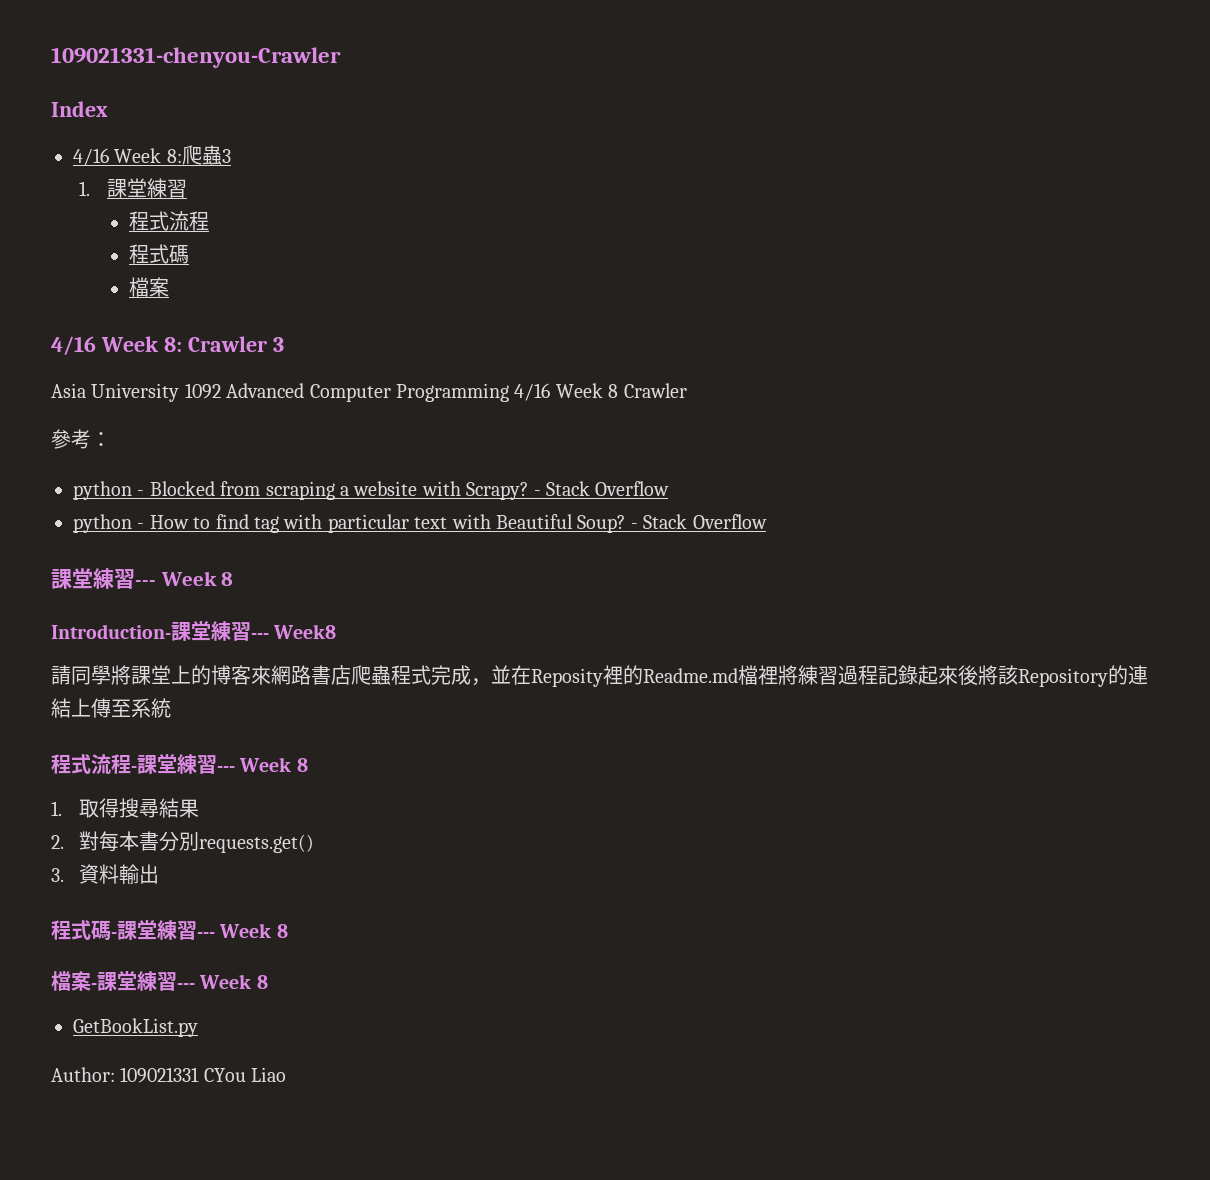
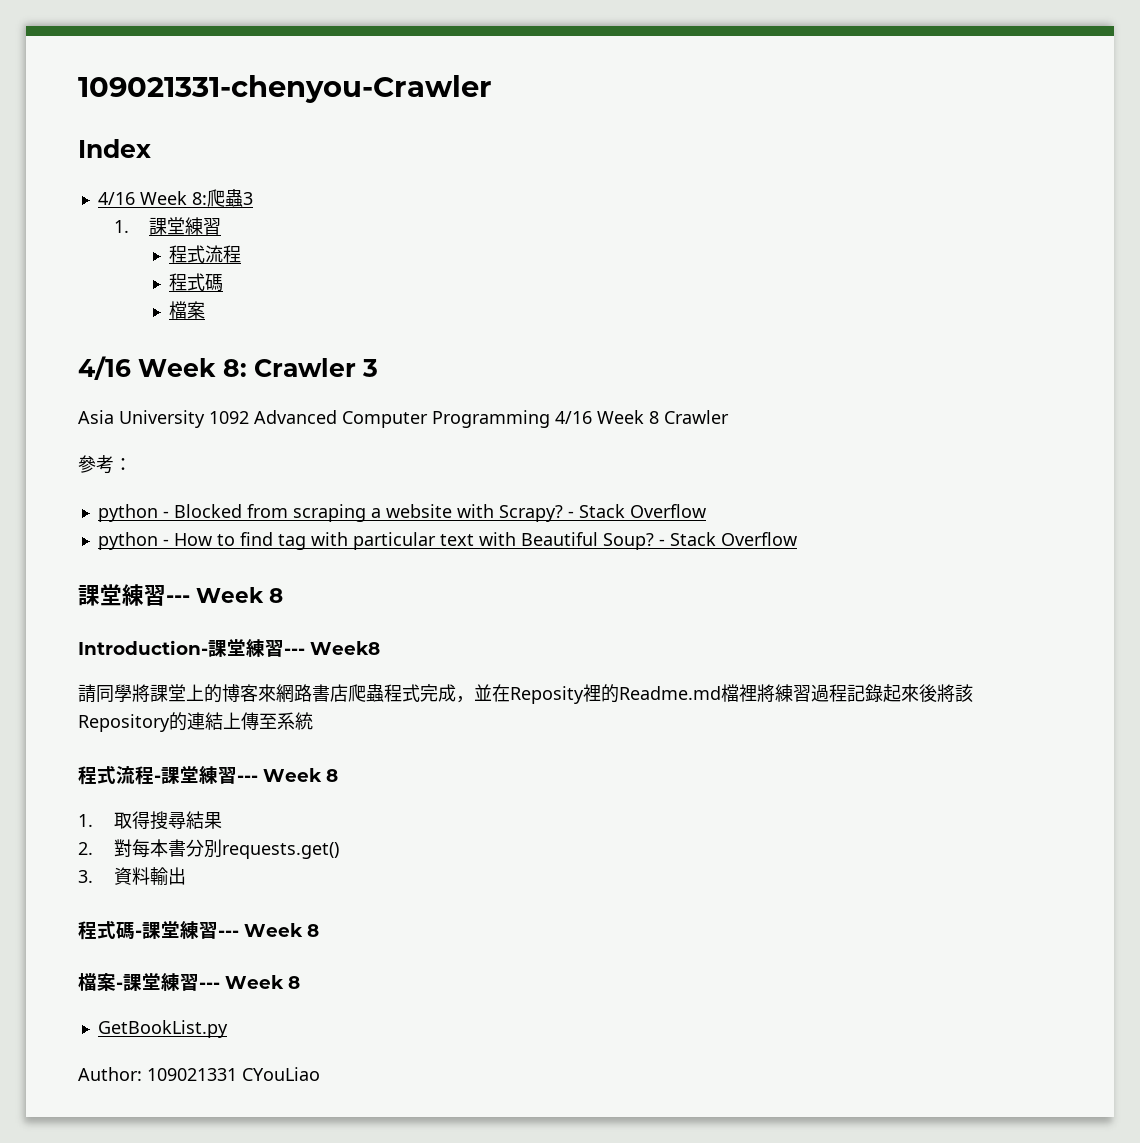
- Author: 109021331 CYou Liao
+ Author: 109021331 CYouLiao

